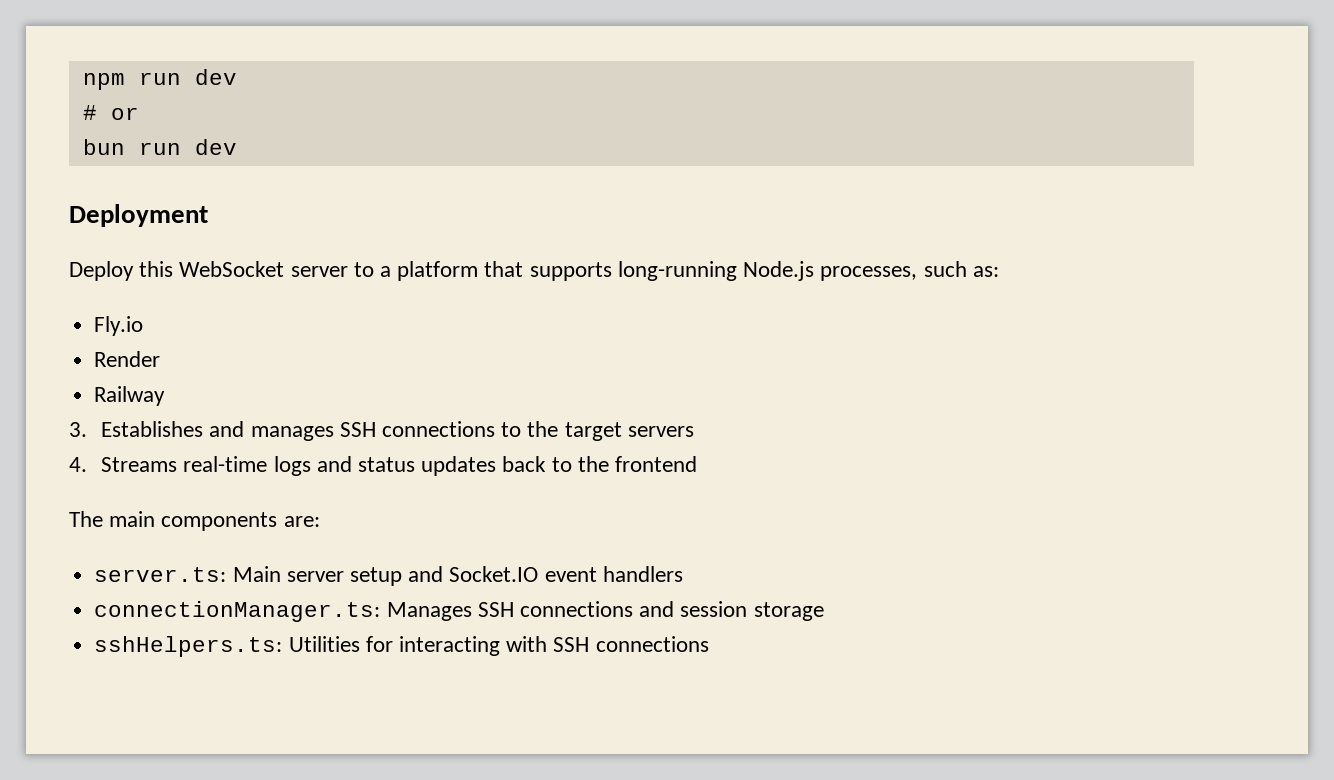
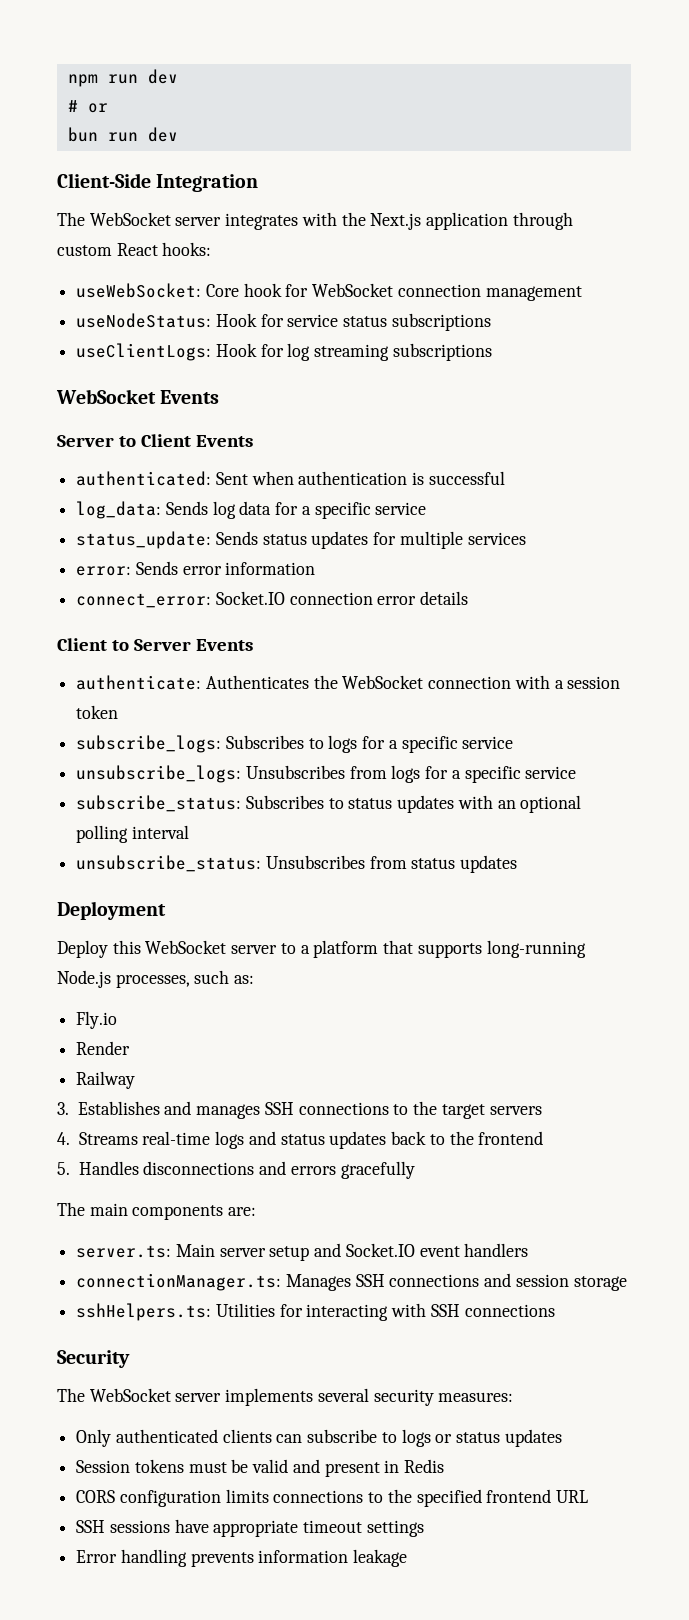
+ Client-Side Integration
+ The WebSocket server integrates with the Next.js application through custom React hooks:
+ useWebSocket: Core hook for WebSocket connection management
+ useNodeStatus: Hook for service status subscriptions
+ useClientLogs: Hook for log streaming subscriptions
+ WebSocket Events
+ Server to Client Events
+ authenticated: Sent when authentication is successful
+ log_data: Sends log data for a specific service
+ status_update: Sends status updates for multiple services
+ error: Sends error information
+ connect_error: Socket.IO connection error details
+ Client to Server Events
+ authenticate: Authenticates the WebSocket connection with a session token
+ subscribe_logs: Subscribes to logs for a specific service
+ unsubscribe_logs: Unsubscribes from logs for a specific service
+ subscribe_status: Subscribes to status updates with an optional polling interval
+ unsubscribe_status: Unsubscribes from status updates
+ 5. Handles disconnections and errors gracefully
+ Security
+ The WebSocket server implements several security measures:
+ Only authenticated clients can subscribe to logs or status updates
+ Session tokens must be valid and present in Redis
+ CORS configuration limits connections to the specified frontend URL
+ SSH sessions have appropriate timeout settings
+ Error handling prevents information leakage

